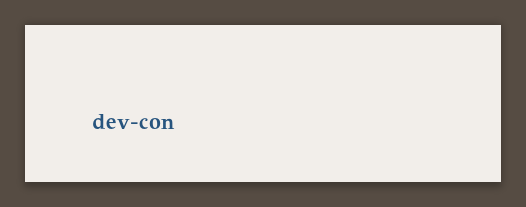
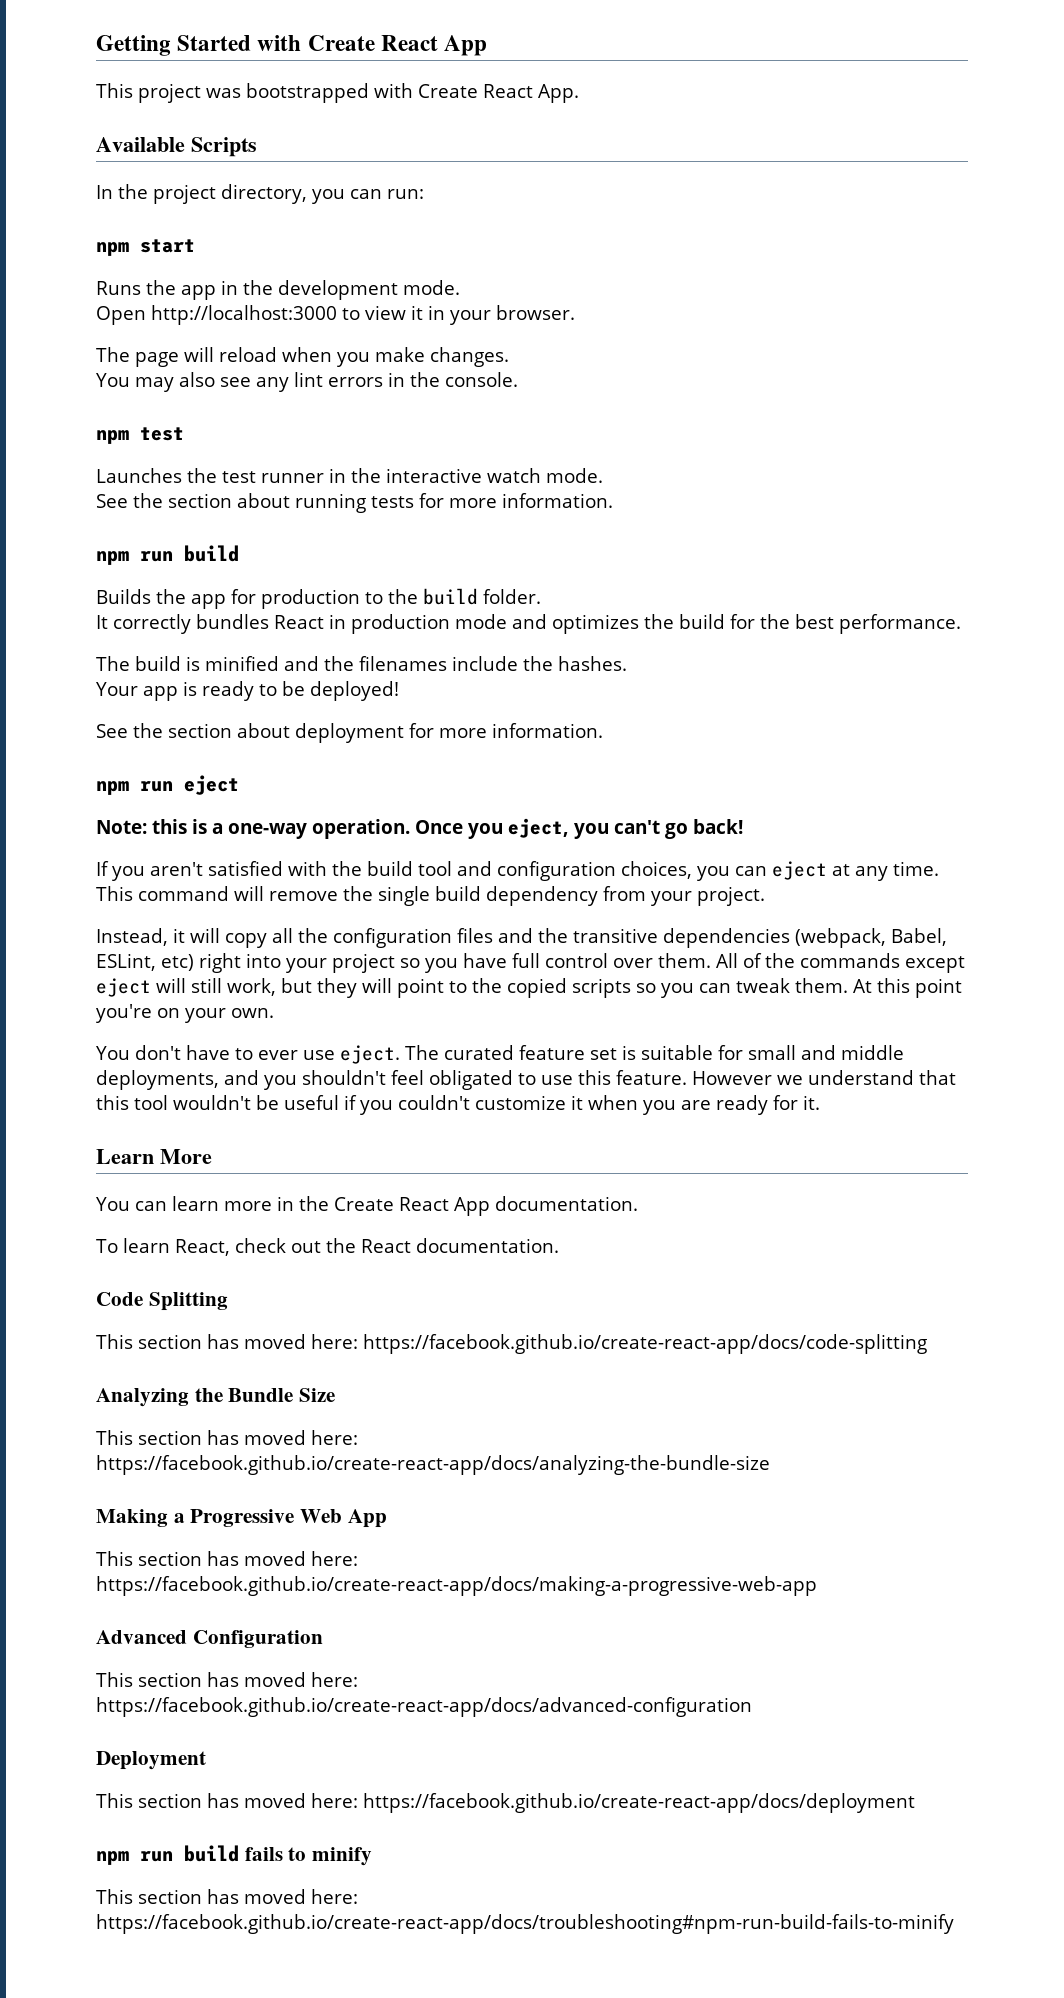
- dev-con
+ Getting Started with Create React App
+ This project was bootstrapped with Create React App.
+ Available Scripts
+ In the project directory, you can run:
+ npm start
+ Runs the app in the development mode.
+ Open http://localhost:3000 to view it in your browser.
+ The page will reload when you make changes.
+ You may also see any lint errors in the console.
+ npm test
+ Launches the test runner in the interactive watch mode.
+ See the section about running tests for more information.
+ npm run build
+ Builds the app for production to the build folder.
+ It correctly bundles React in production mode and optimizes the build for the best performance.
+ The build is minified and the filenames include the hashes.
+ Your app is ready to be deployed!
+ See the section about deployment for more information.
+ npm run eject
+ Note: this is a one-way operation. Once you eject, you can't go back!
+ If you aren't satisfied with the build tool and configuration choices, you can eject at any time. This command will remove the single build dependency from your project.
+ Instead, it will copy all the configuration files and the transitive dependencies (webpack, Babel, ESLint, etc) right into your project so you have full control over them. All of the commands except eject will still work, but they will point to the copied scripts so you can tweak them. At this point you're on your own.
+ You don't have to ever use eject. The curated feature set is suitable for small and middle deployments, and you shouldn't feel obligated to use this feature. However we understand that this tool wouldn't be useful if you couldn't customize it when you are ready for it.
+ Learn More
+ You can learn more in the Create React App documentation.
+ To learn React, check out the React documentation.
+ Code Splitting
+ This section has moved here: https://facebook.github.io/create-react-app/docs/code-splitting
+ Analyzing the Bundle Size
+ This section has moved here: https://facebook.github.io/create-react-app/docs/analyzing-the-bundle-size
+ Making a Progressive Web App
+ This section has moved here: https://facebook.github.io/create-react-app/docs/making-a-progressive-web-app
+ Advanced Configuration
+ This section has moved here: https://facebook.github.io/create-react-app/docs/advanced-configuration
+ Deployment
+ This section has moved here: https://facebook.github.io/create-react-app/docs/deployment
+ npm run build fails to minify
+ This section has moved here: https://facebook.github.io/create-react-app/docs/troubleshooting#npm-run-build-fails-to-minify

